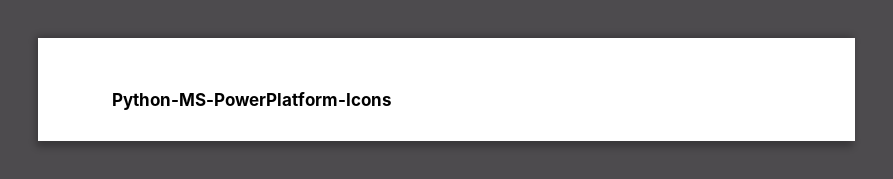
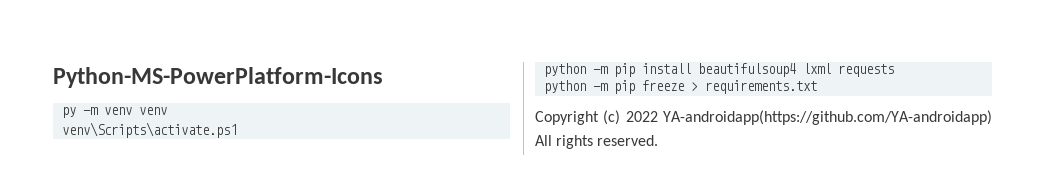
+ py -m venv venv
+ venv\Scripts\activate.ps1
+ python -m pip install beautifulsoup4 lxml requests
+ python -m pip freeze > requirements.txt
+ Copyright (c) 2022 YA-androidapp(https://github.com/YA-androidapp) All rights reserved.

